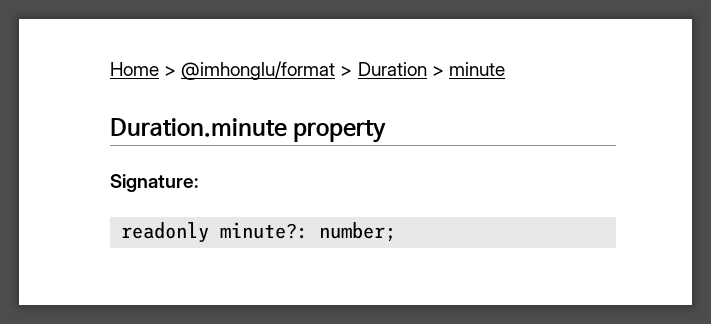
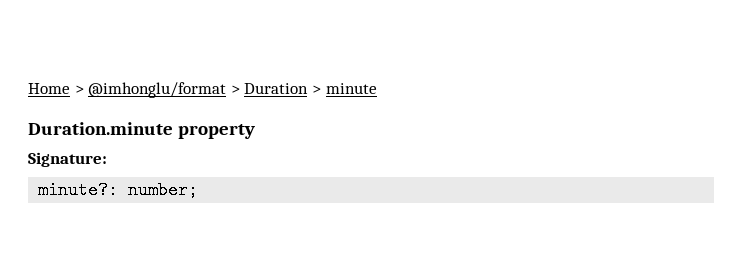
- readonly minute?: number;
+ minute?: number;

